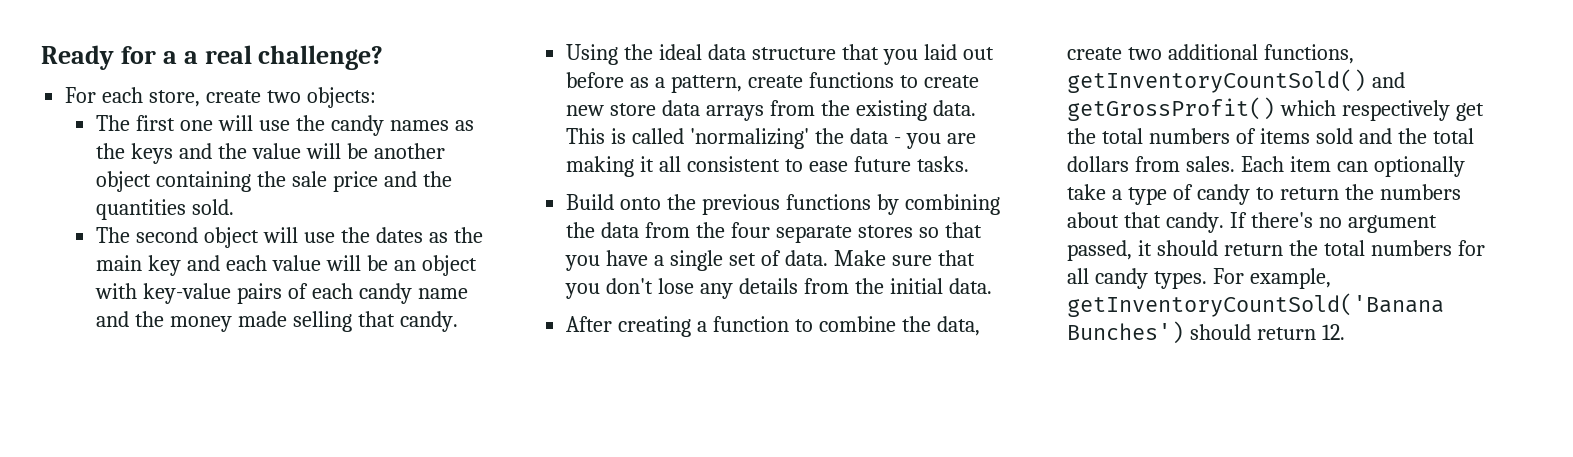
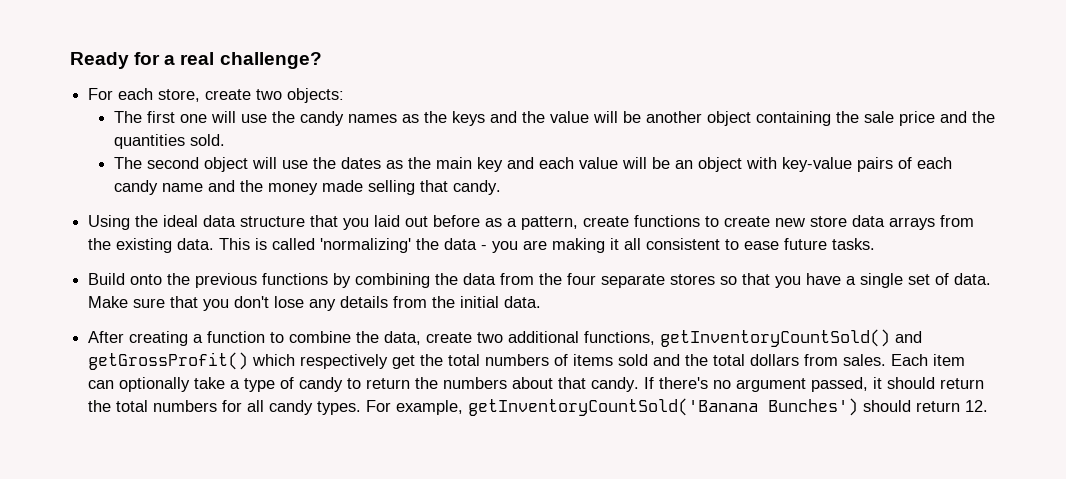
- Ready for a a real challenge?
+ Ready for a real challenge?

